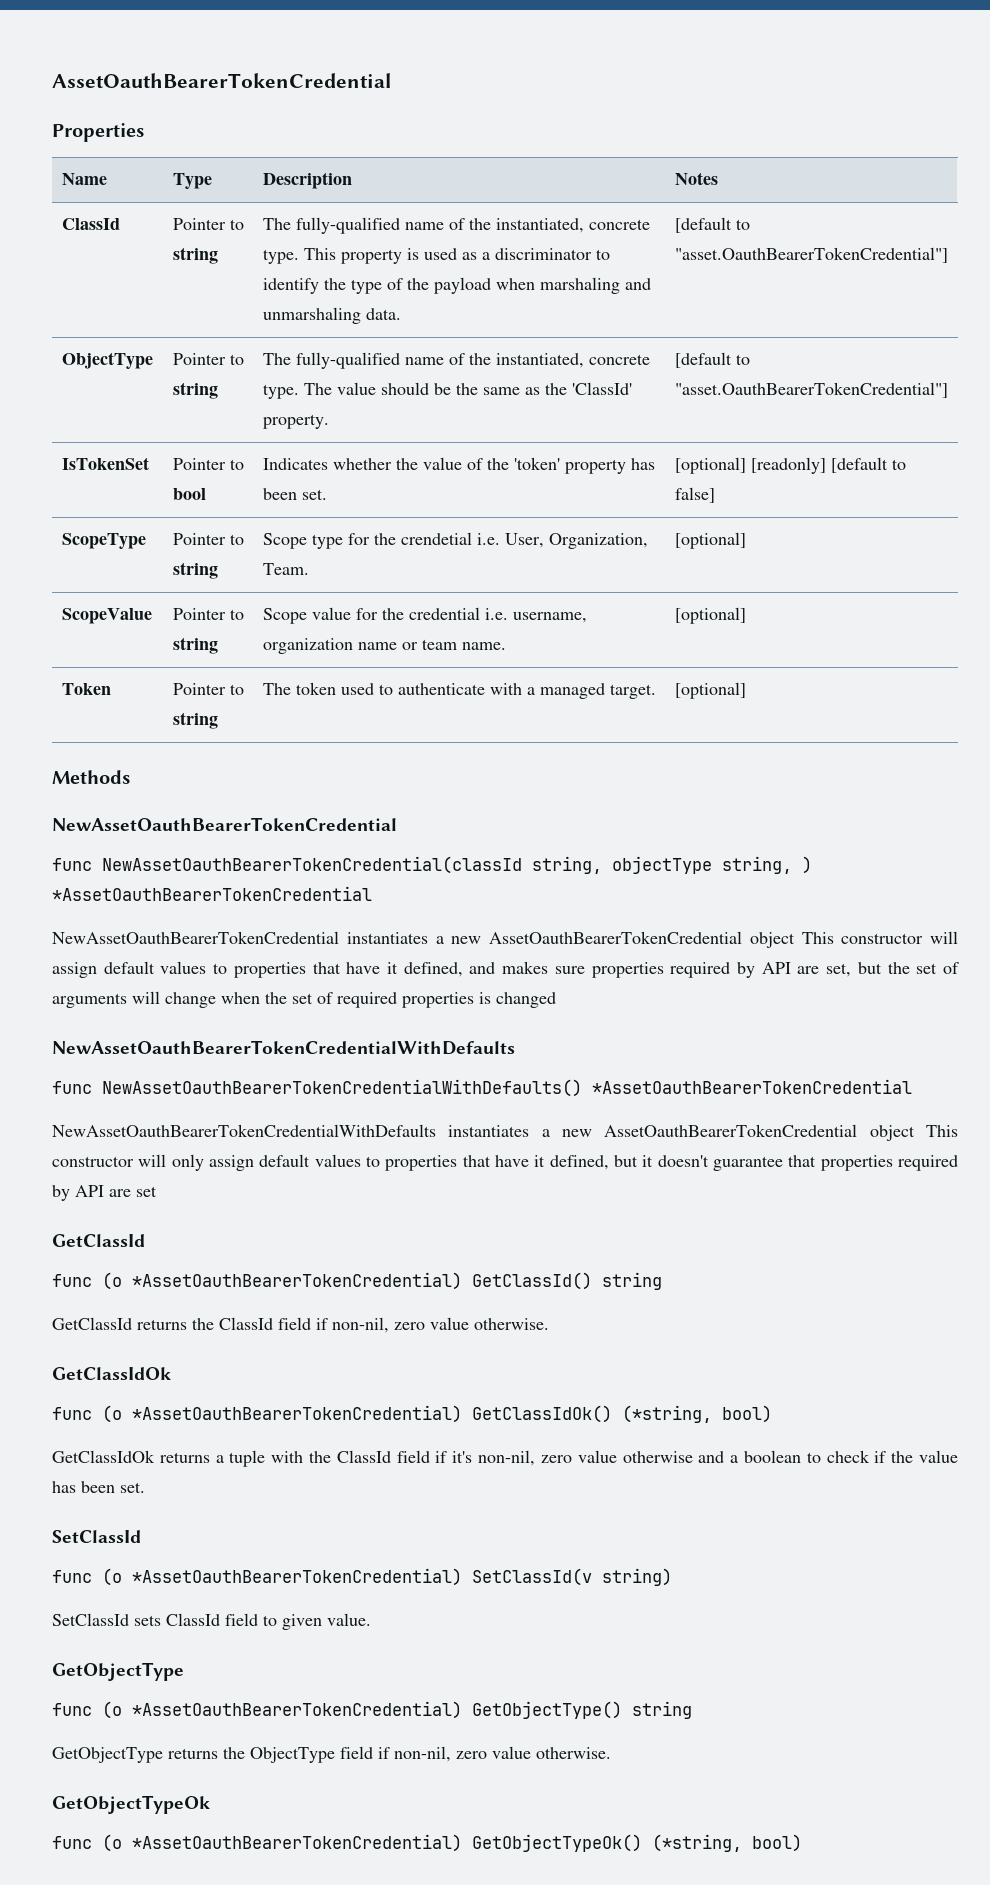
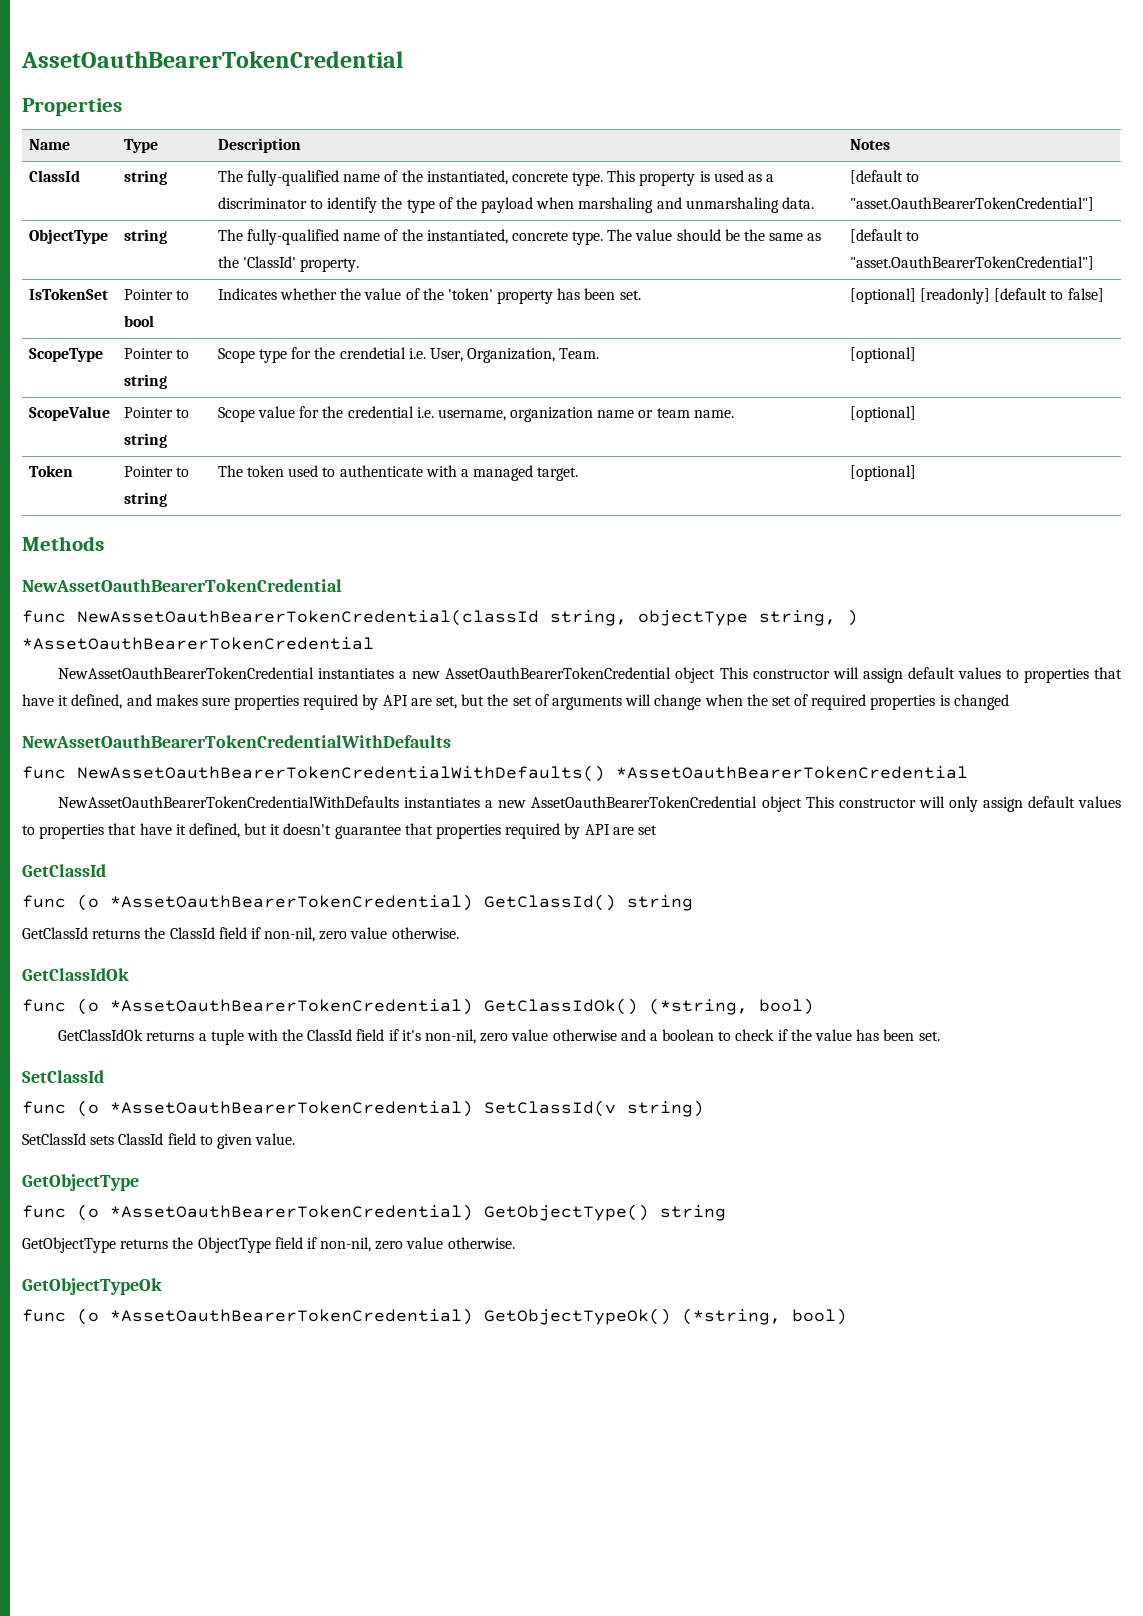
- ClassId | Pointer to string | The fully-qualified name of the instantiated, concrete type. This property is used as a discriminator to identify the type of the payload when marshaling and unmarshaling data. | [default to "asset.OauthBearerTokenCredential"]
+ ClassId | string | The fully-qualified name of the instantiated, concrete type. This property is used as a discriminator to identify the type of the payload when marshaling and unmarshaling data. | [default to "asset.OauthBearerTokenCredential"]
- ObjectType | Pointer to string | The fully-qualified name of the instantiated, concrete type. The value should be the same as the 'ClassId' property. | [default to "asset.OauthBearerTokenCredential"]
+ ObjectType | string | The fully-qualified name of the instantiated, concrete type. The value should be the same as the 'ClassId' property. | [default to "asset.OauthBearerTokenCredential"]

